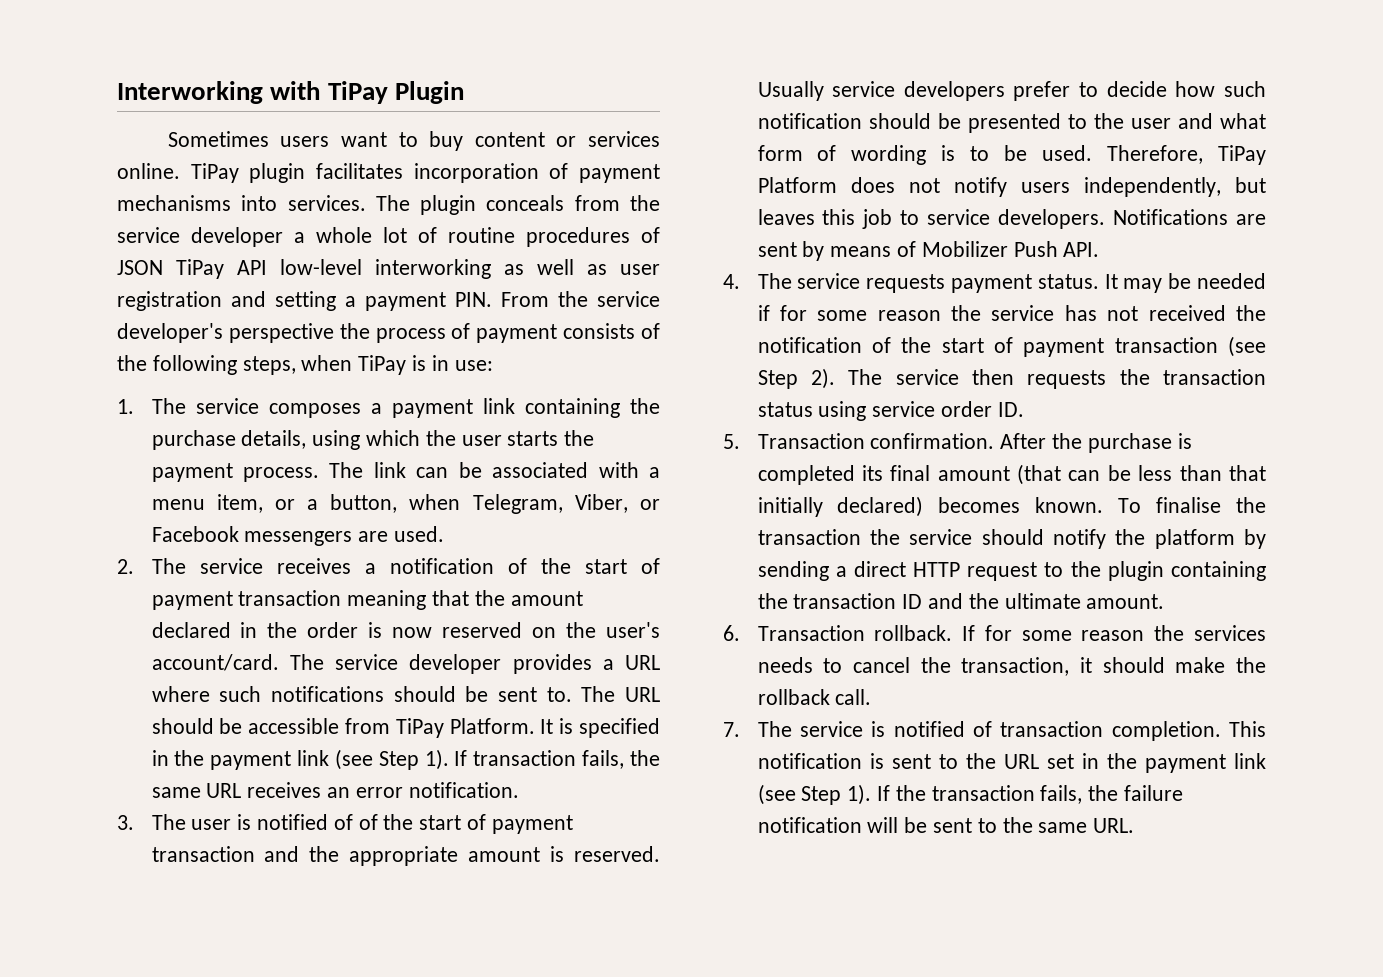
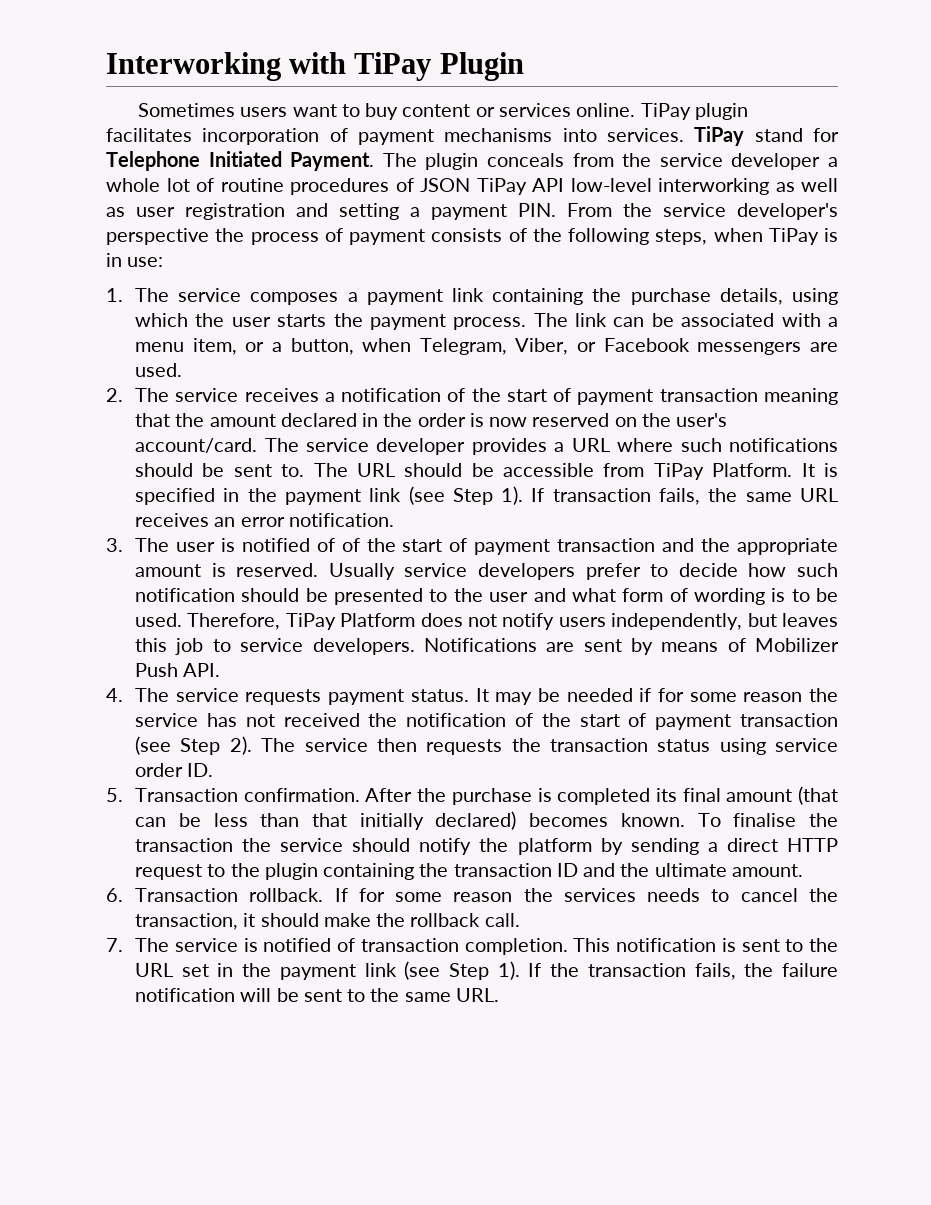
+ TiPay stand for Telephone Initiated Payment.

